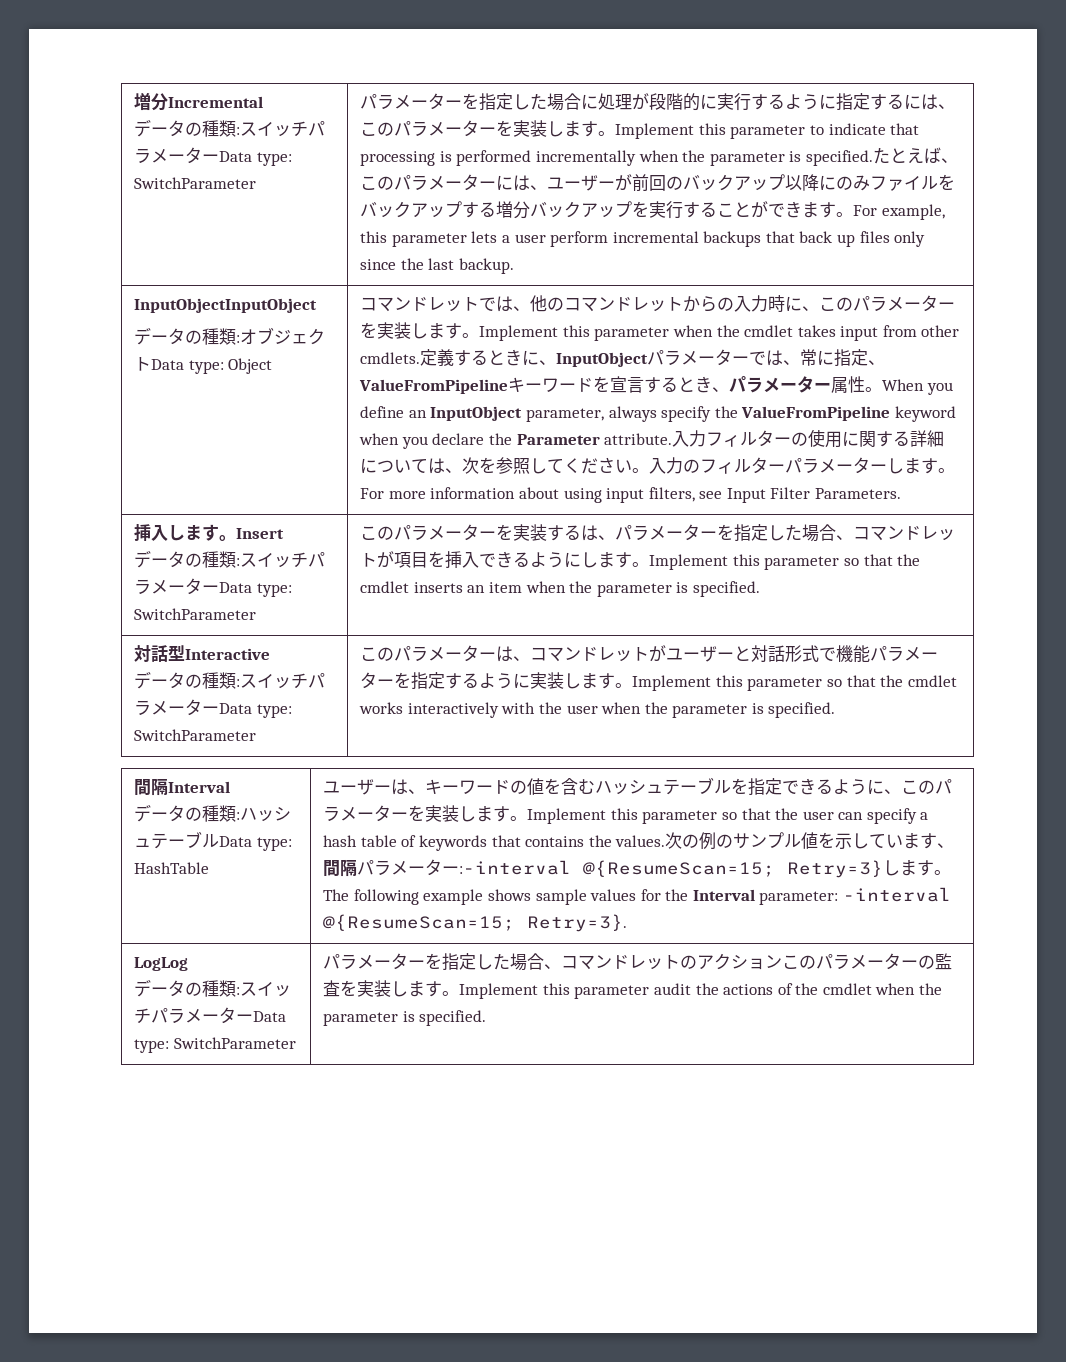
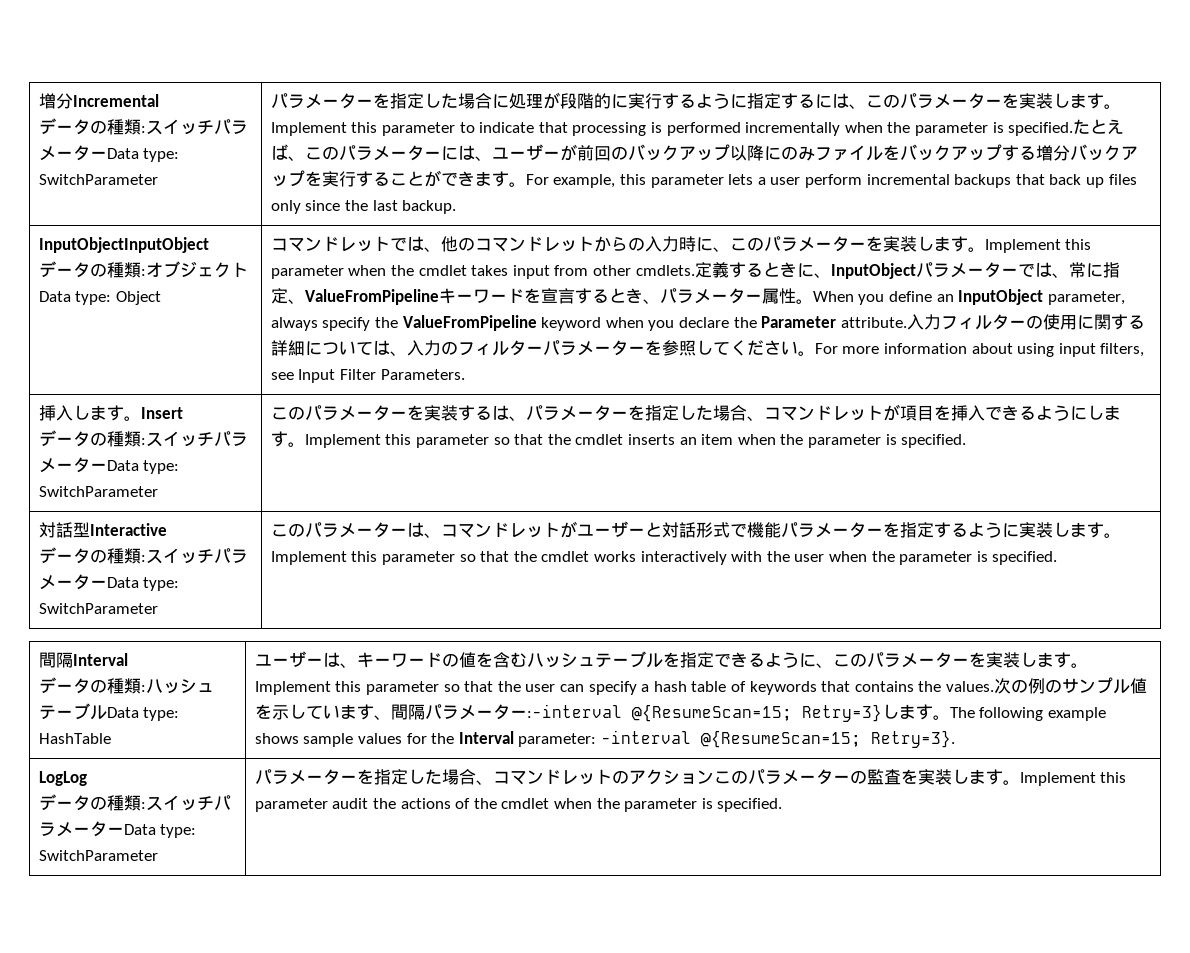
- 入力フィルターの使用に関する詳細については、次を参照してください。入力のフィルターパラメーターします。
+ 入力フィルターの使用に関する詳細については、入力のフィルターパラメーターを参照してください。

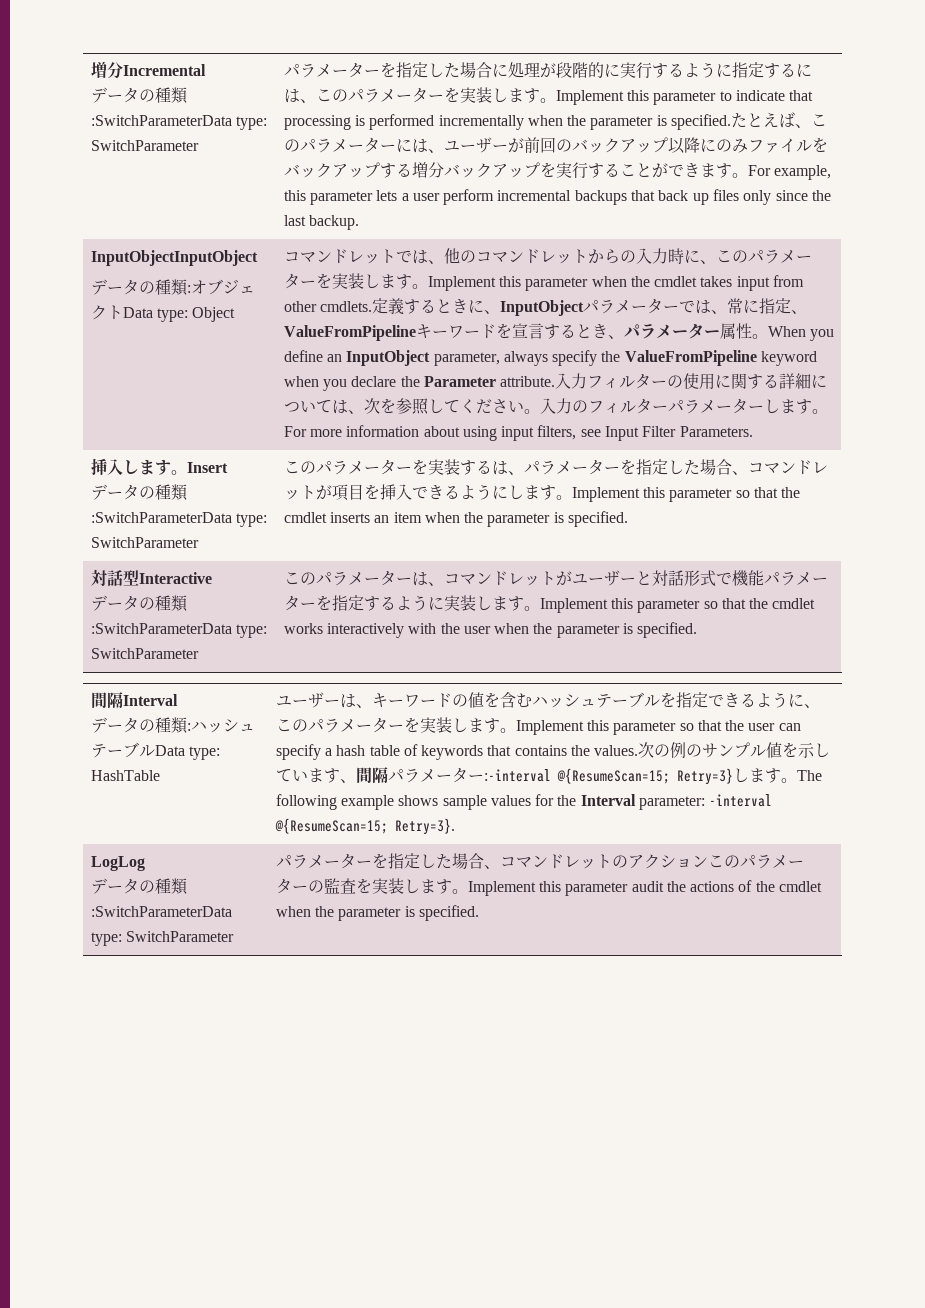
  増分Incremental
- データの種類:スイッチパラメーターData type: SwitchParameter
+ データの種類:SwitchParameterData type: SwitchParameter
- 入力フィルターの使用に関する詳細については、入力のフィルターパラメーターを参照してください。
+ 入力フィルターの使用に関する詳細については、次を参照してください。入力のフィルターパラメーターします。
  Insert
- データの種類:スイッチパラメーターData type: SwitchParameter
+ データの種類:SwitchParameterData type: SwitchParameter
  対話型Interactive
- データの種類:スイッチパラメーターData type: SwitchParameter
+ データの種類:SwitchParameterData type: SwitchParameter
  LogLog
- データの種類:スイッチパラメーターData type: SwitchParameter
+ データの種類:SwitchParameterData type: SwitchParameter

